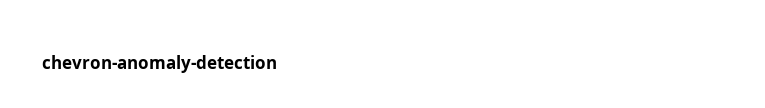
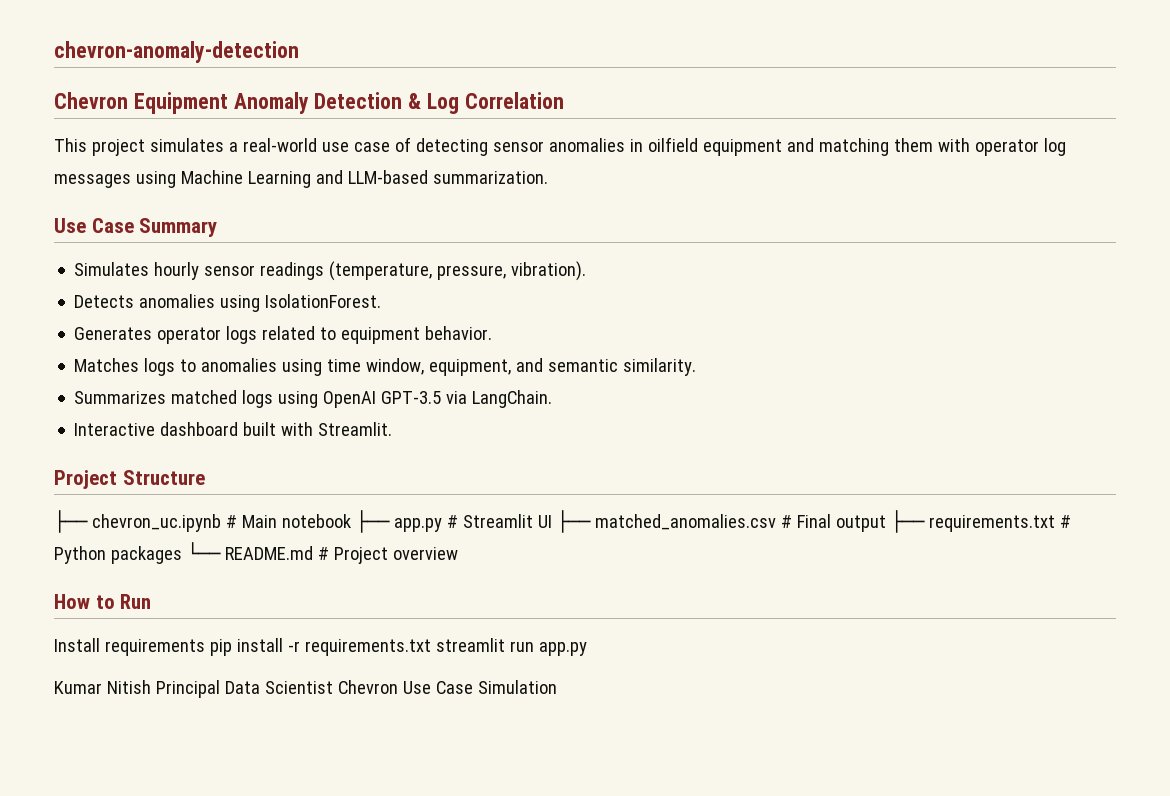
+ Chevron Equipment Anomaly Detection & Log Correlation
+ This project simulates a real-world use case of detecting sensor anomalies in oilfield equipment and matching them with operator log messages using Machine Learning and LLM-based summarization.
+ Use Case Summary
+ Simulates hourly sensor readings (temperature, pressure, vibration).
+ Detects anomalies using IsolationForest.
+ Generates operator logs related to equipment behavior.
+ Matches logs to anomalies using time window, equipment, and semantic similarity.
+ Summarizes matched logs using OpenAI GPT-3.5 via LangChain.
+ Interactive dashboard built with Streamlit.
+ Project Structure
+ ├── chevron_uc.ipynb # Main notebook ├── app.py # Streamlit UI ├── matched_anomalies.csv # Final output ├── requirements.txt # Python packages └── README.md # Project overview
+ How to Run
+ Install requirements pip install -r requirements.txt streamlit run app.py
+ Kumar Nitish Principal Data Scientist Chevron Use Case Simulation

